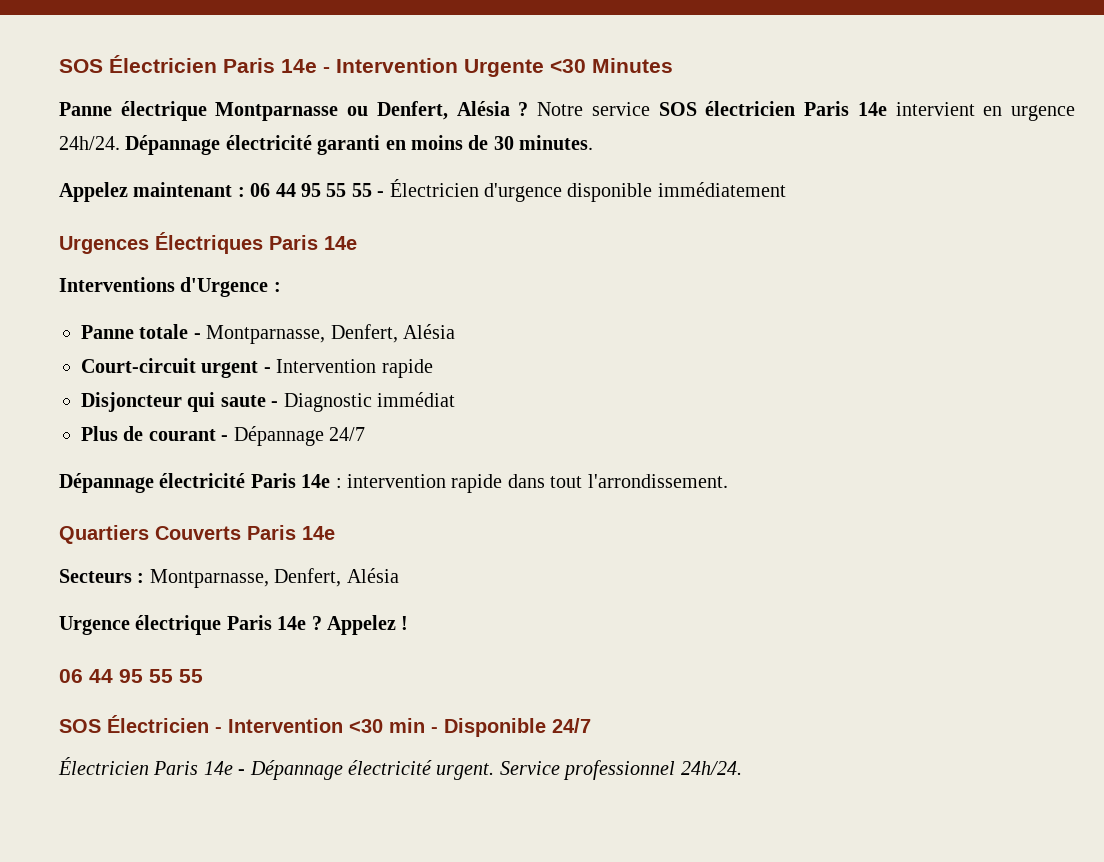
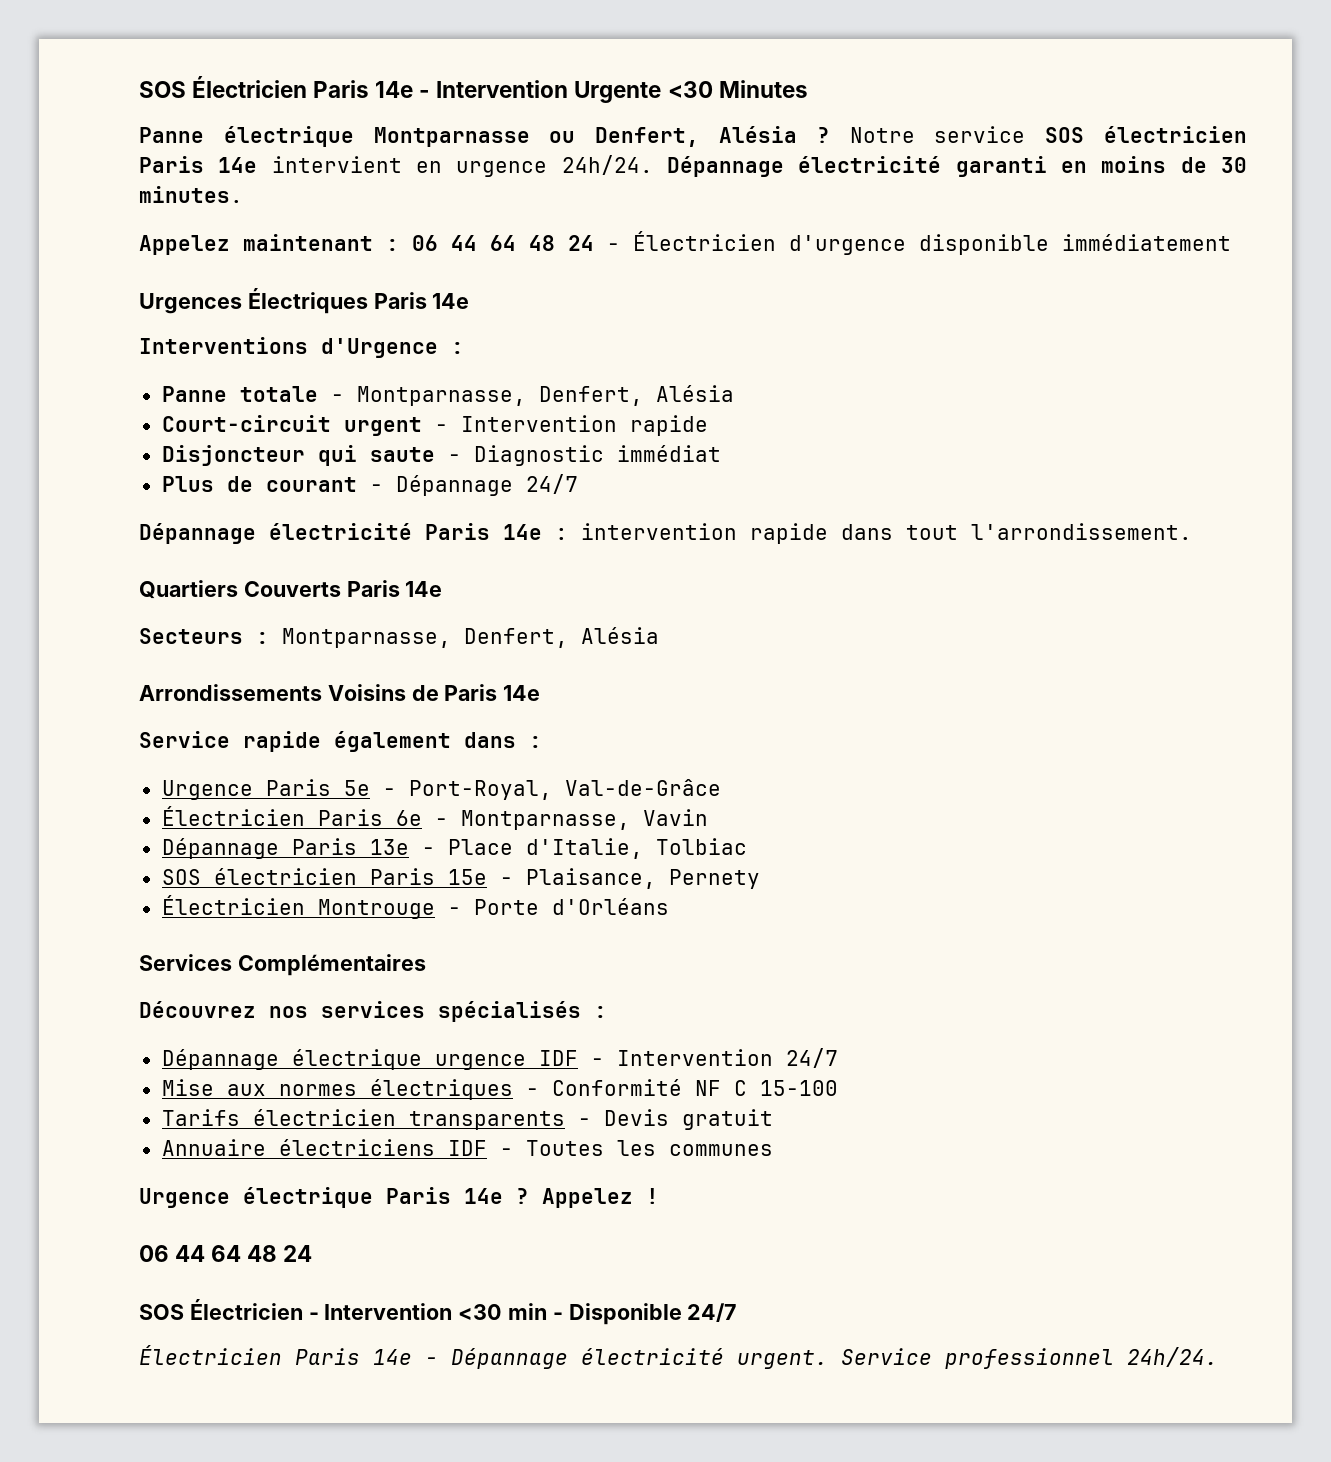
- Appelez maintenant : 06 44 95 55 55 - Électricien d'urgence disponible immédiatement
+ Appelez maintenant : 06 44 64 48 24 - Électricien d'urgence disponible immédiatement
+ Arrondissements Voisins de Paris 14e
+ Service rapide également dans :
+ Urgence Paris 5e - Port-Royal, Val-de-Grâce
+ Électricien Paris 6e - Montparnasse, Vavin
+ Dépannage Paris 13e - Place d'Italie, Tolbiac
+ SOS électricien Paris 15e - Plaisance, Pernety
+ Électricien Montrouge - Porte d'Orléans
+ Services Complémentaires
+ Découvrez nos services spécialisés :
+ Dépannage électrique urgence IDF - Intervention 24/7
+ Mise aux normes électriques - Conformité NF C 15-100
+ Tarifs électricien transparents - Devis gratuit
+ Annuaire électriciens IDF - Toutes les communes
  Appelez !
- 06 44 95 55 55
+ 06 44 64 48 24

